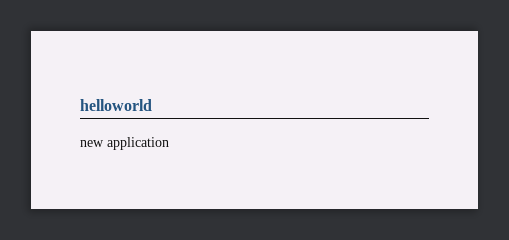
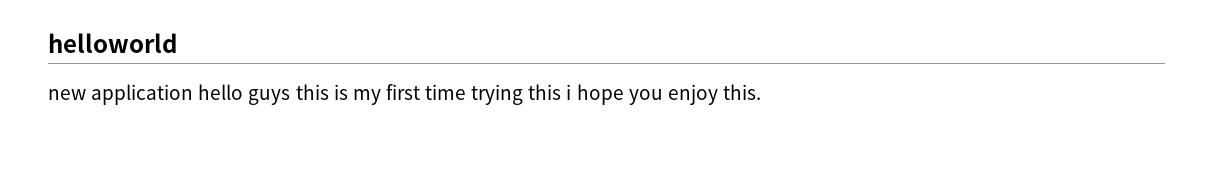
- new application
+ new application hello guys this is my first time trying this i hope you enjoy this.

